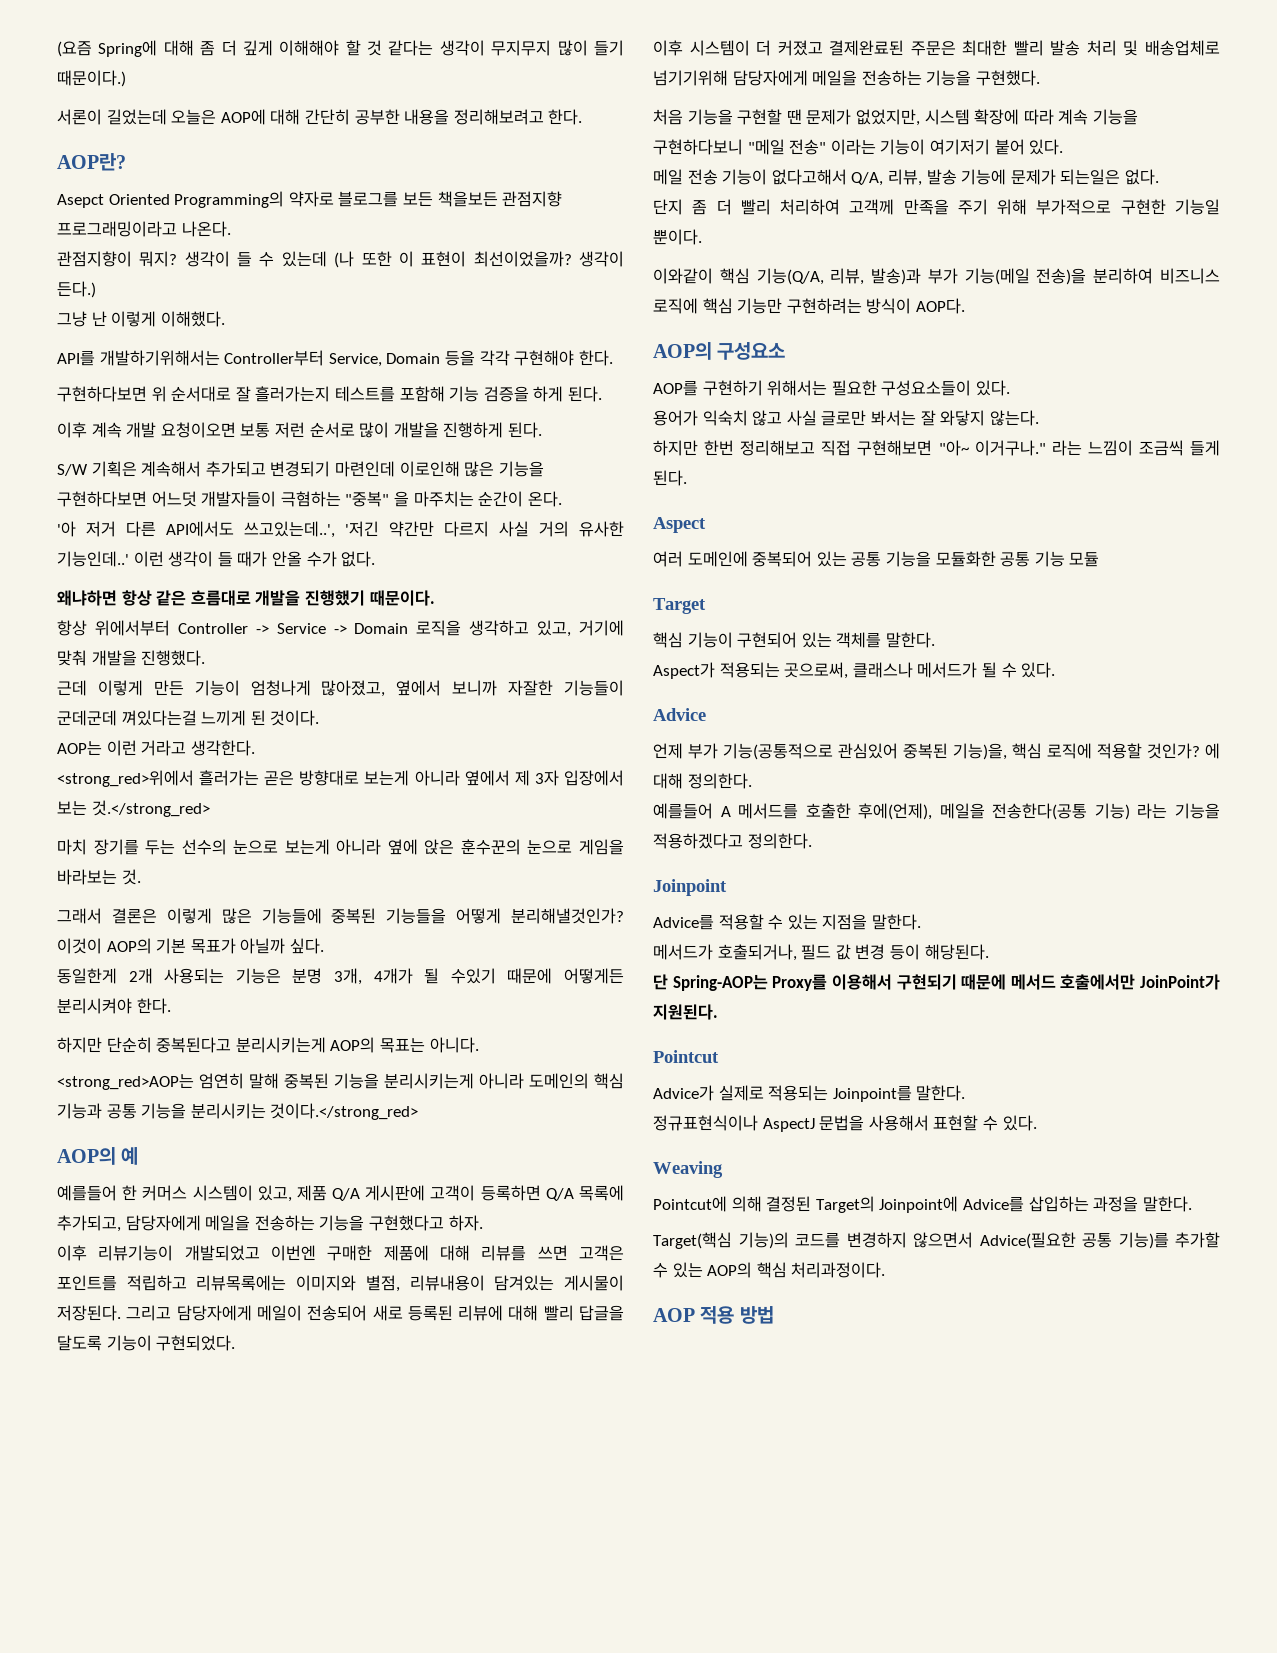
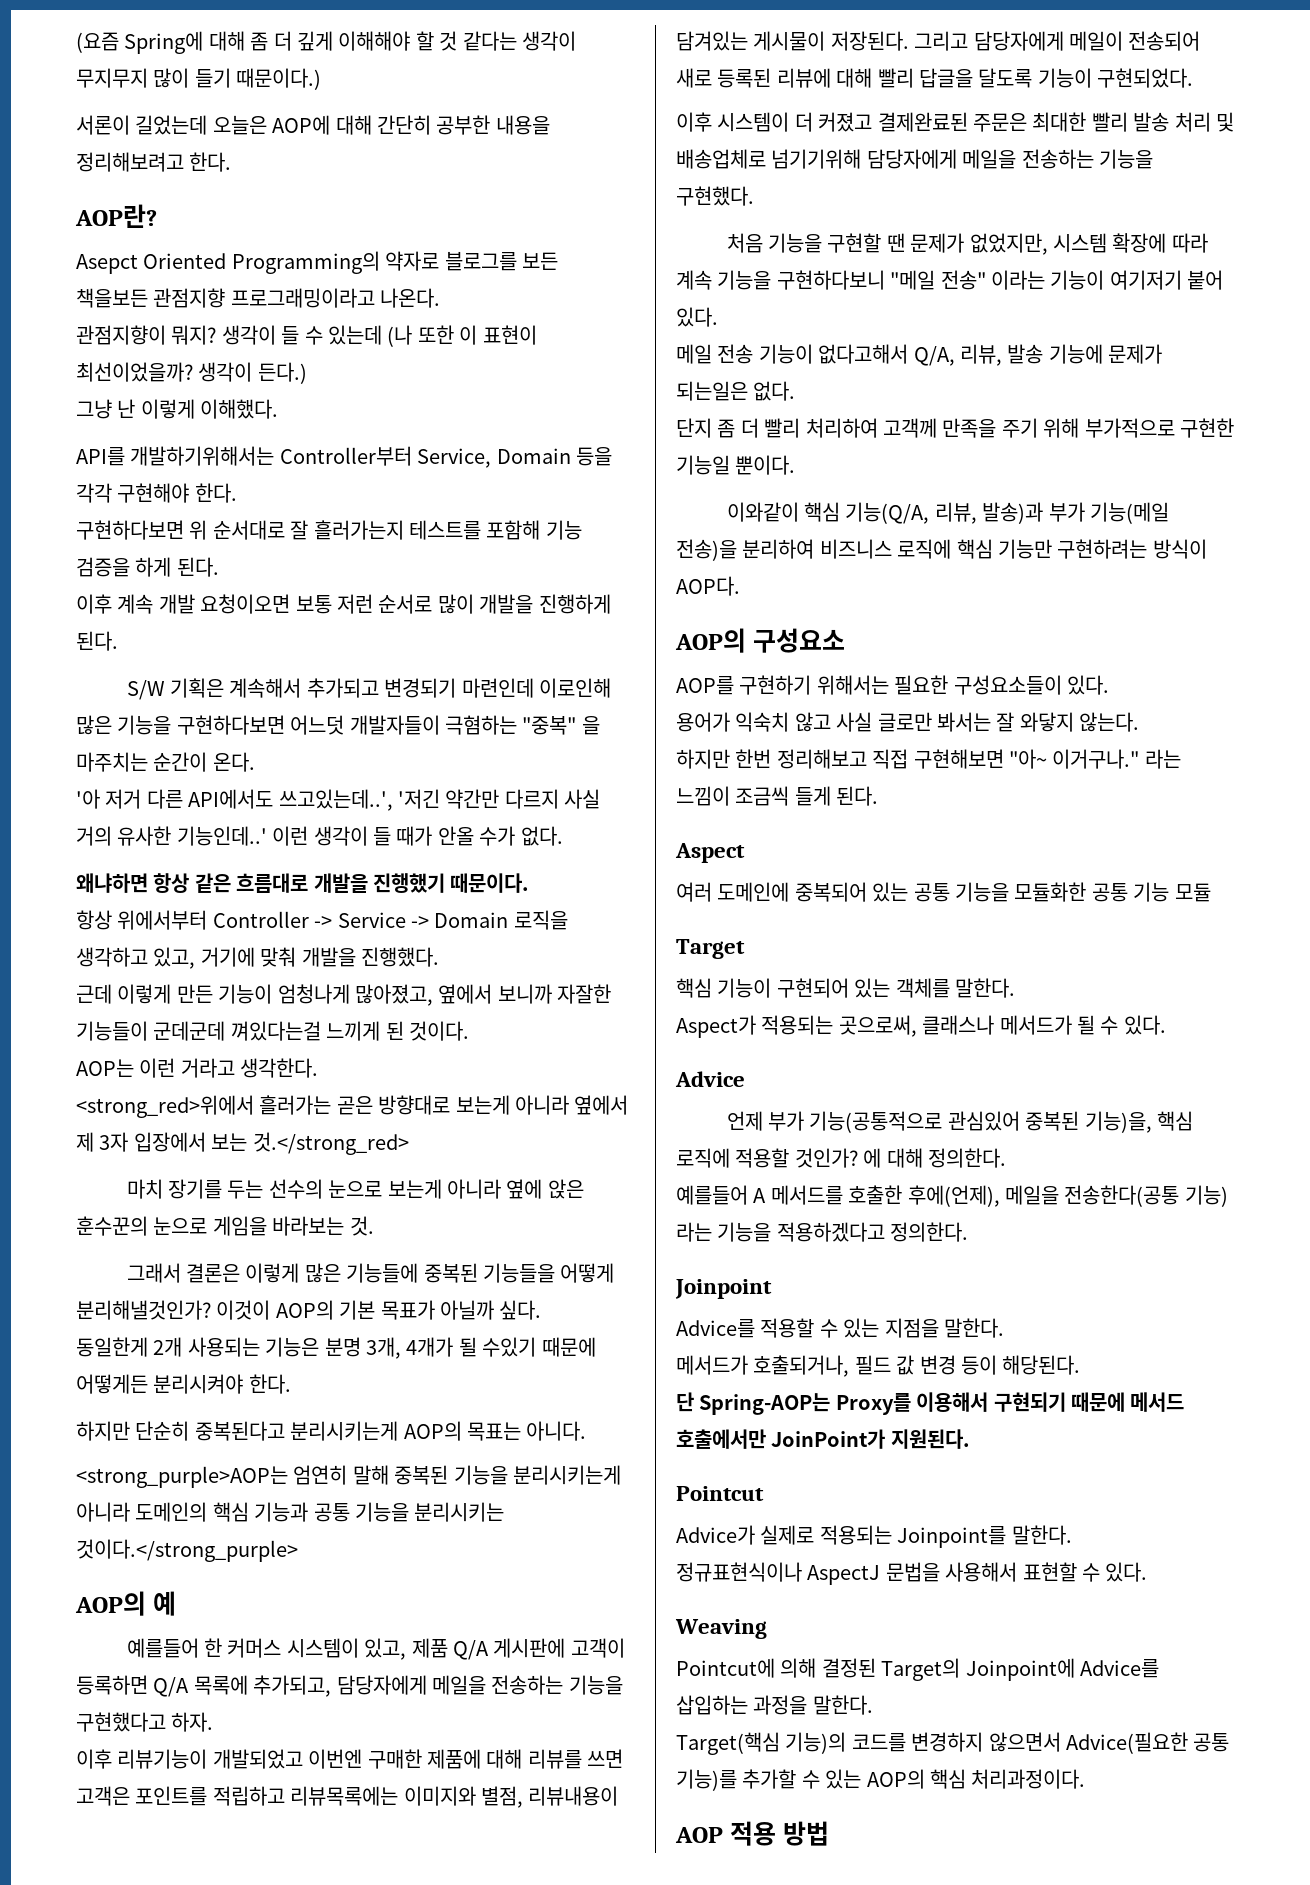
- <strong_red>AOP는 엄연히 말해 중복된 기능을 분리시키는게 아니라 도메인의 핵심 기능과 공통 기능을 분리시키는 것이다.</strong_red>
+ <strong_purple>AOP는 엄연히 말해 중복된 기능을 분리시키는게 아니라 도메인의 핵심 기능과 공통 기능을 분리시키는 것이다.</strong_purple>

